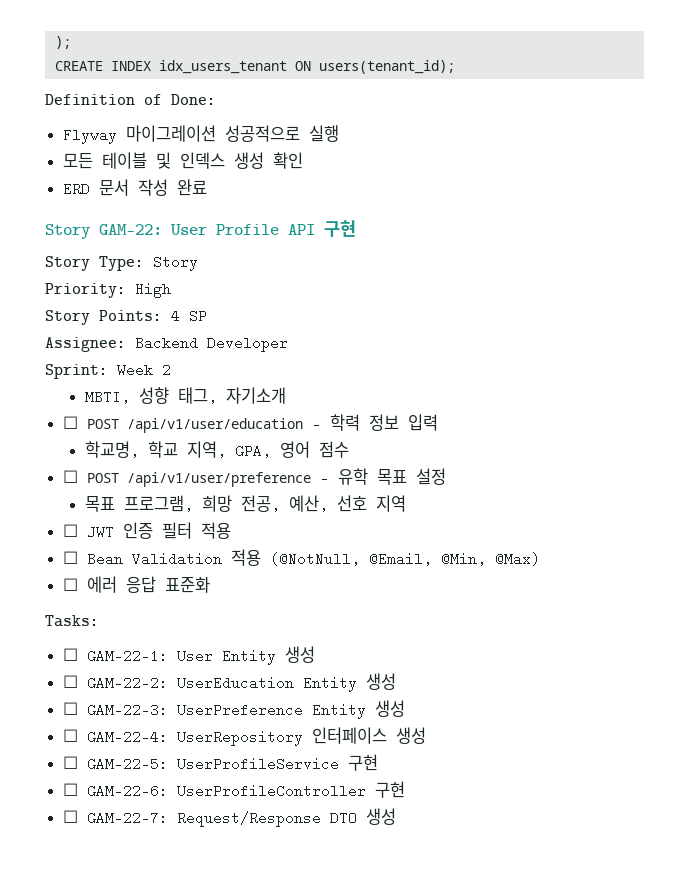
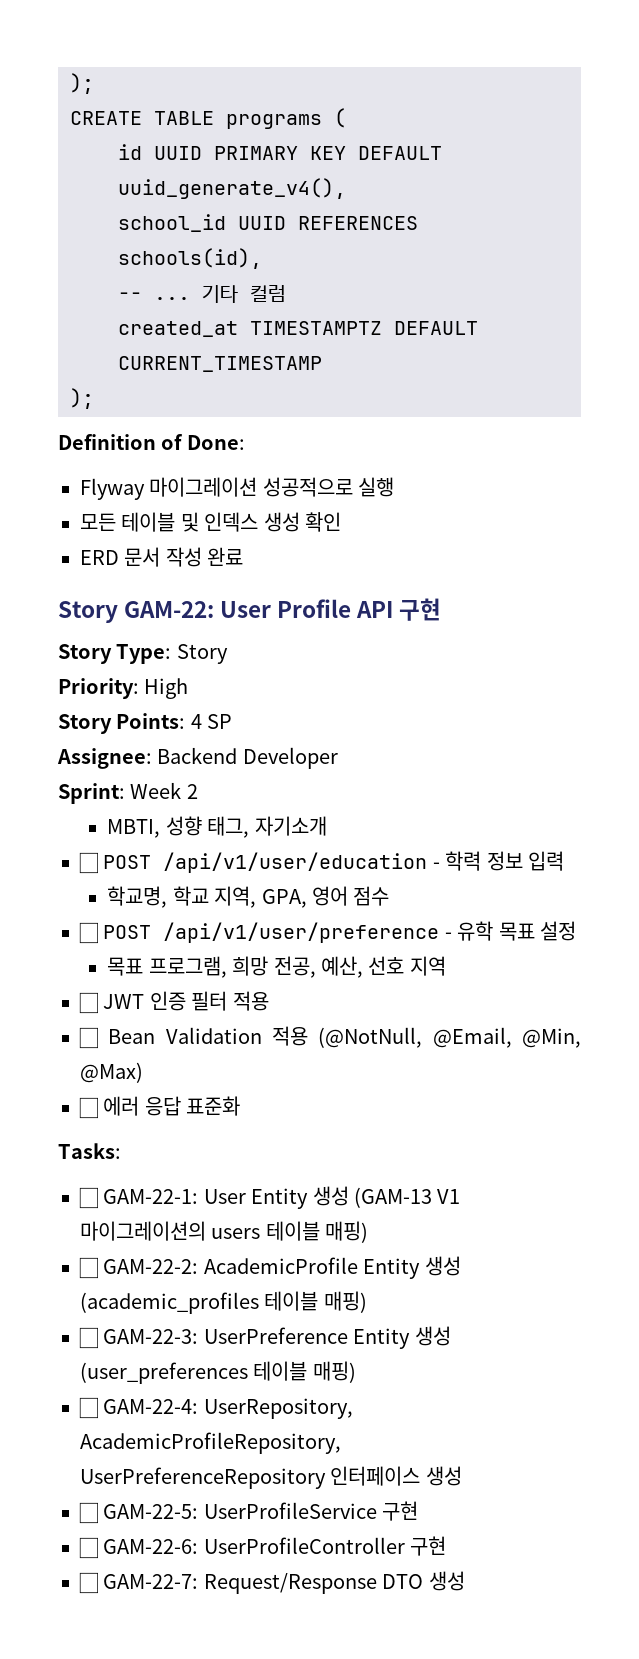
- CREATE INDEX idx_users_tenant ON users(tenant_id);
+ CREATE TABLE programs (
+ id UUID PRIMARY KEY DEFAULT uuid_generate_v4(),
+ school_id UUID REFERENCES schools(id),
+ -- ... 기타 컬럼
+ created_at TIMESTAMPTZ DEFAULT CURRENT_TIMESTAMP
+ );
- ☐ GAM-22-1: User Entity 생성
+ ☐ GAM-22-1: User Entity 생성 (GAM-13 V1 마이그레이션의 users 테이블 매핑)
- ☐ GAM-22-2: UserEducation Entity 생성
+ ☐ GAM-22-2: AcademicProfile Entity 생성 (academic_profiles 테이블 매핑)
- ☐ GAM-22-3: UserPreference Entity 생성
+ ☐ GAM-22-3: UserPreference Entity 생성 (user_preferences 테이블 매핑)
- ☐ GAM-22-4: UserRepository 인터페이스 생성
+ ☐ GAM-22-4: UserRepository, AcademicProfileRepository, UserPreferenceRepository 인터페이스 생성

